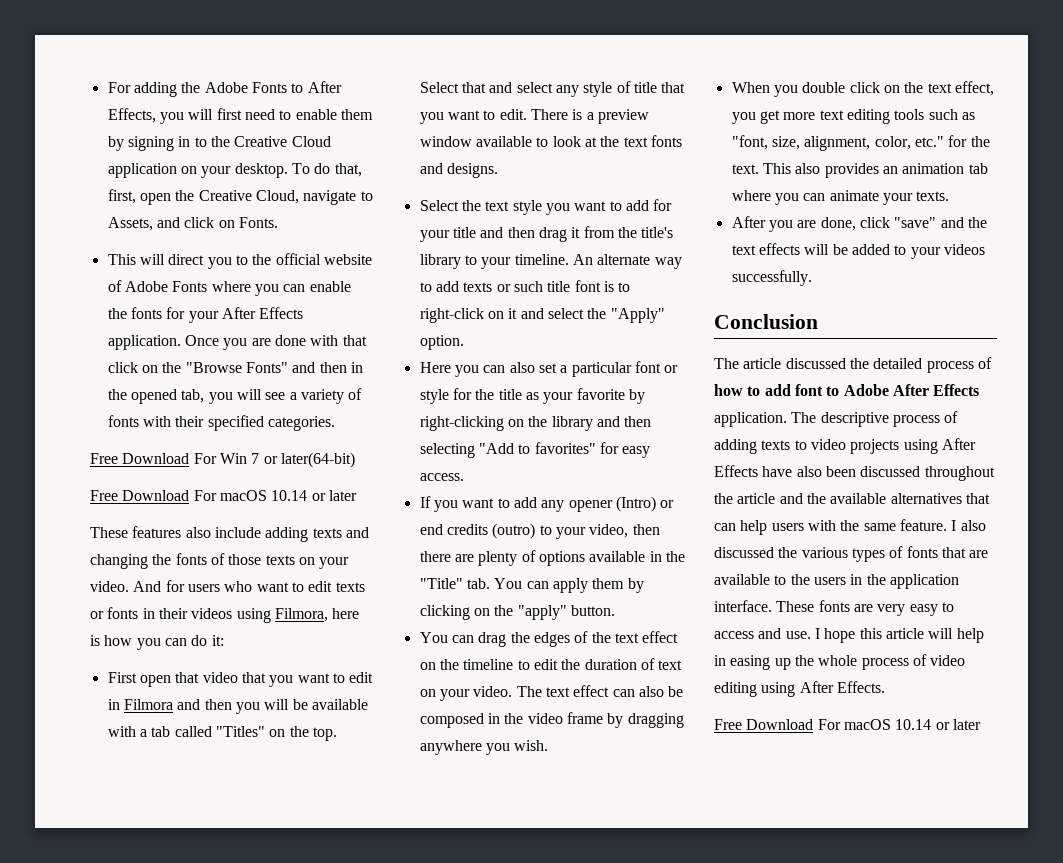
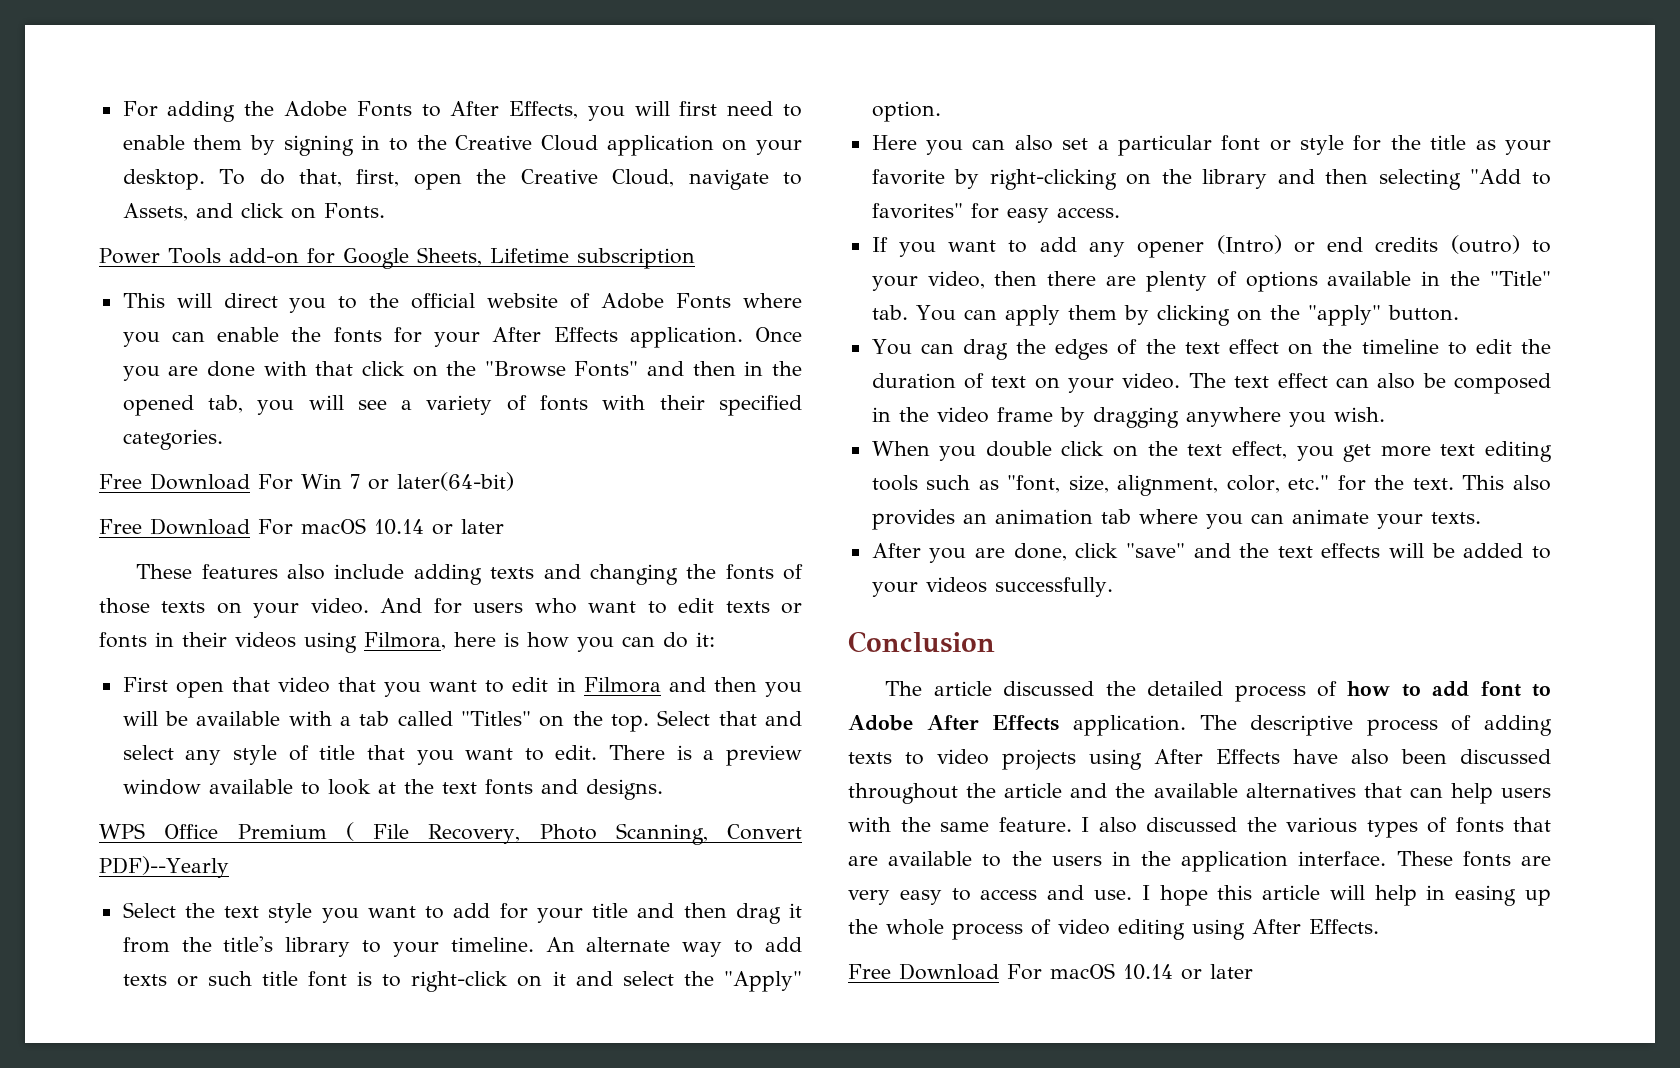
+ Power Tools add-on for Google Sheets, Lifetime subscription
+ WPS Office Premium ( File Recovery, Photo Scanning, Convert PDF)--Yearly

